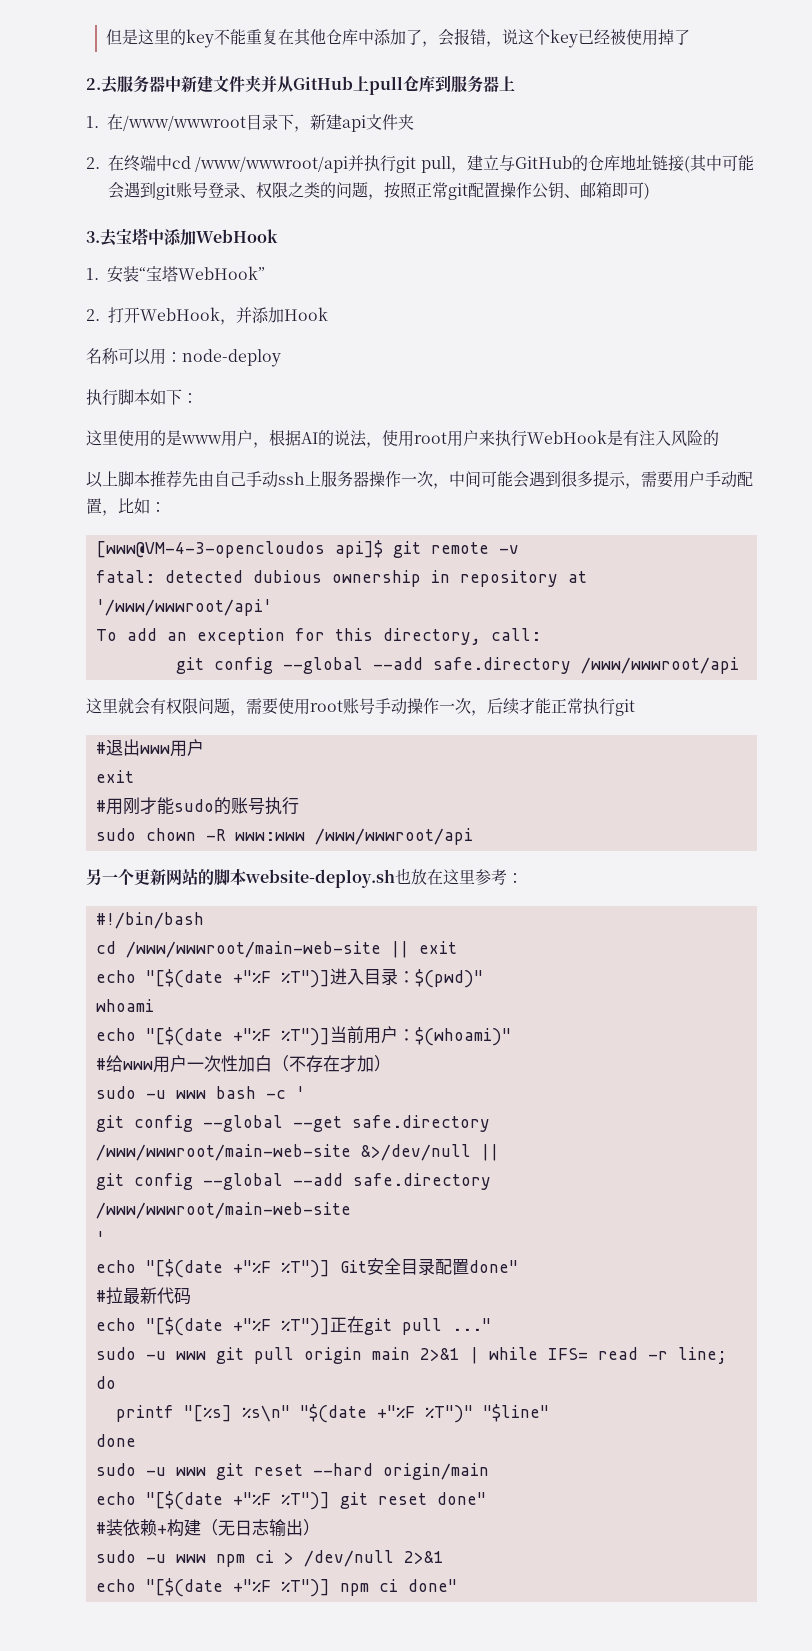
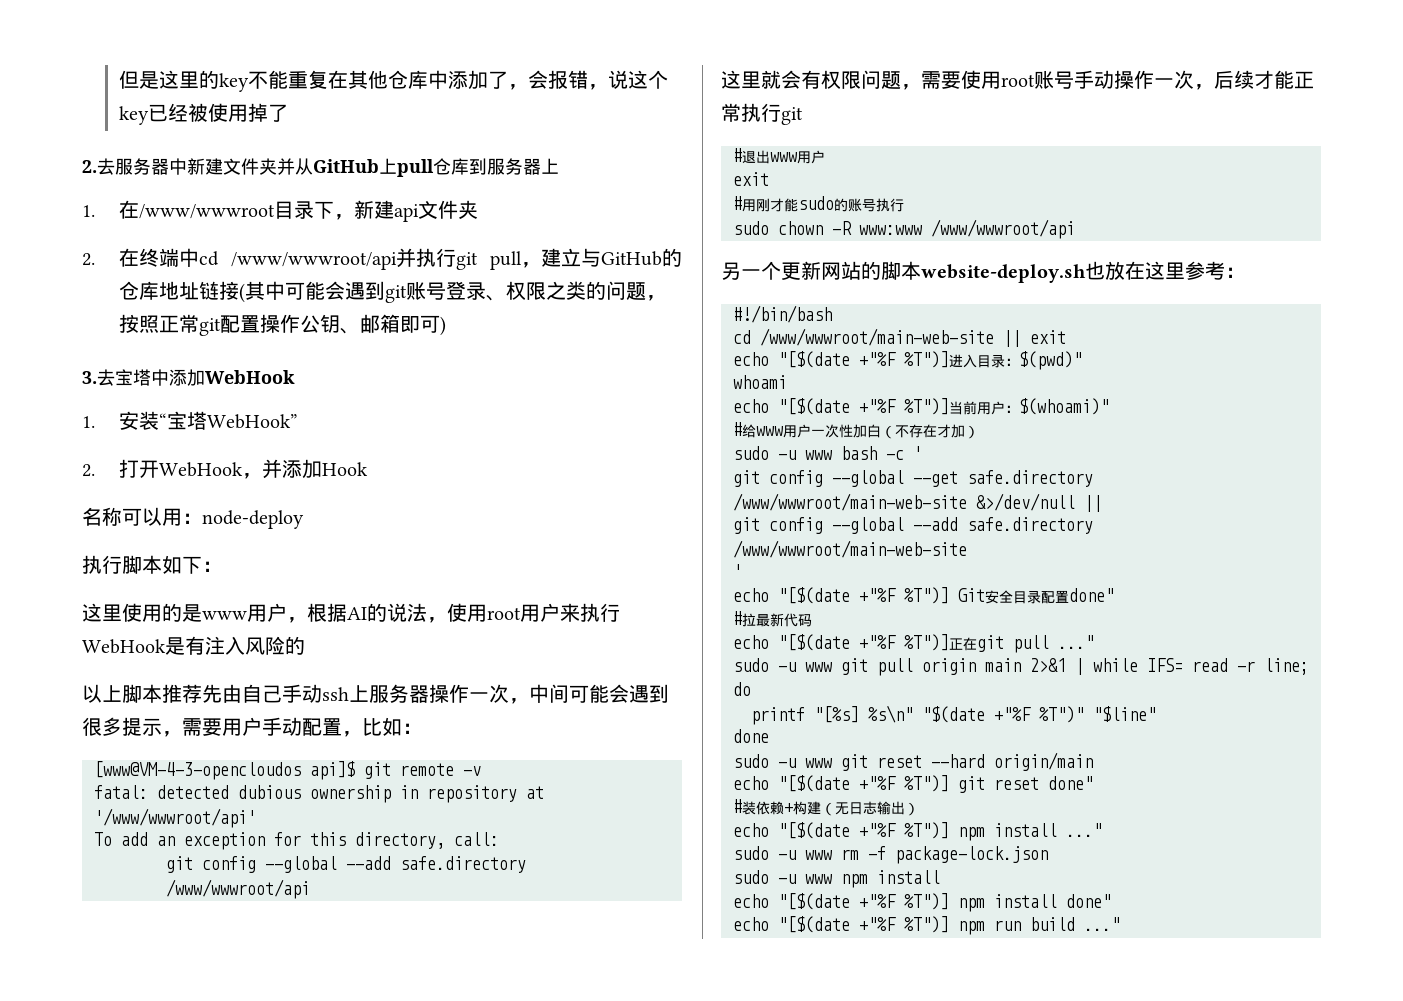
+ echo "[$(date +"%F %T")] npm install ..."
+ sudo -u www rm -f package-lock.json
- sudo -u www npm ci > /dev/null 2>&1
- echo "[$(date +"%F %T")] npm ci done"
+ sudo -u www npm install
+ echo "[$(date +"%F %T")] npm install done"
+ echo "[$(date +"%F %T")] npm run build ..."

